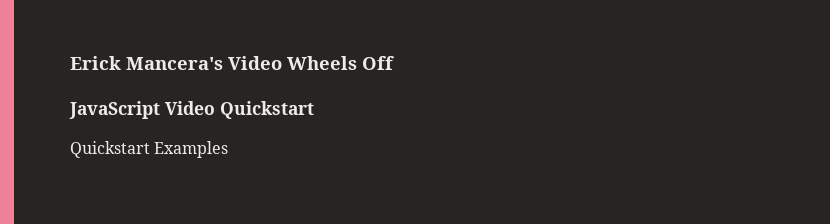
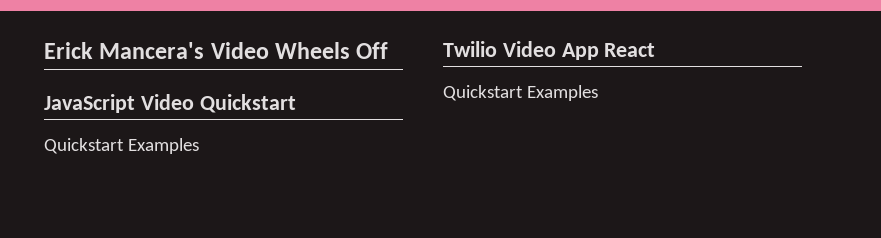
+ Twilio Video App React
+ Quickstart Examples

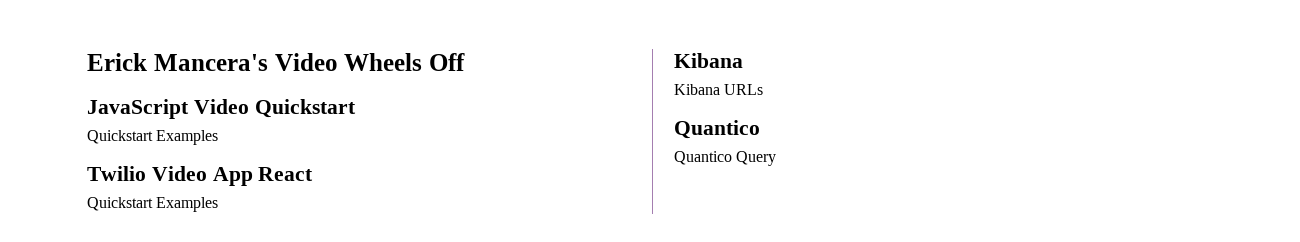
  Twilio Video App React
  Quickstart Examples
+ Kibana
+ Kibana URLs
+ Quantico
+ Quantico Query

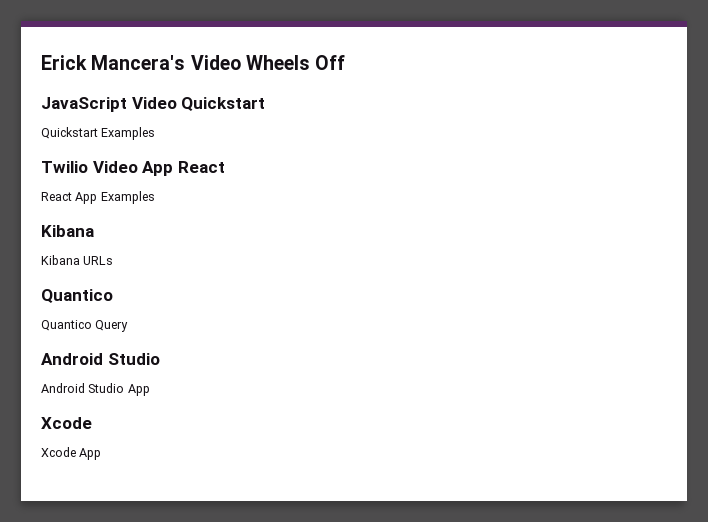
  Twilio Video App React
- Quickstart Examples
+ React App Examples
  Quantico Query
+ Android Studio
+ Android Studio App
+ Xcode
+ Xcode App

